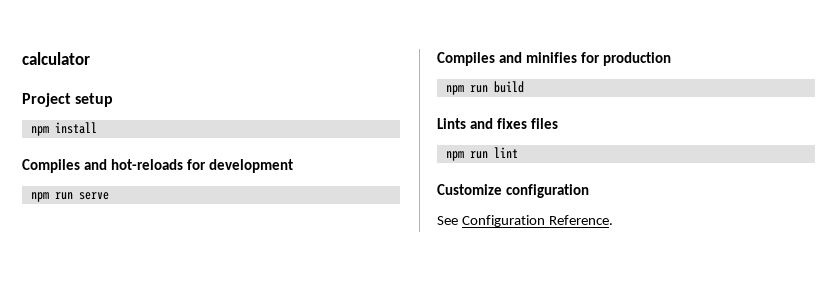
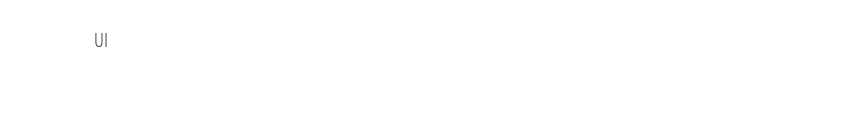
- calculator
- Project setup
- npm install
- Compiles and hot-reloads for development
- npm run serve
- Compiles and minifies for production
- npm run build
- Lints and fixes files
- npm run lint
- Customize configuration
- See Configuration Reference.
+ UI

